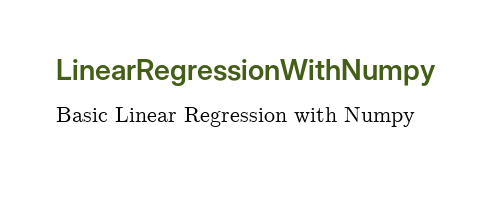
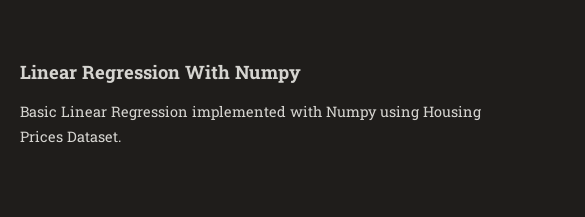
- LinearRegressionWithNumpy
+ Linear Regression With Numpy
- Basic Linear Regression with Numpy
+ Basic Linear Regression implemented with Numpy using Housing Prices Dataset.

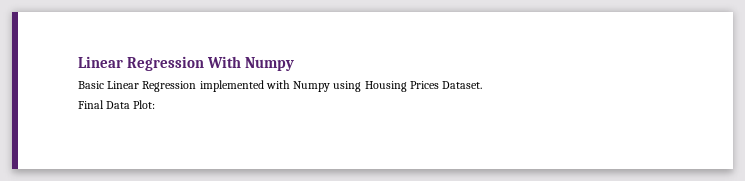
+ Final Data Plot:

